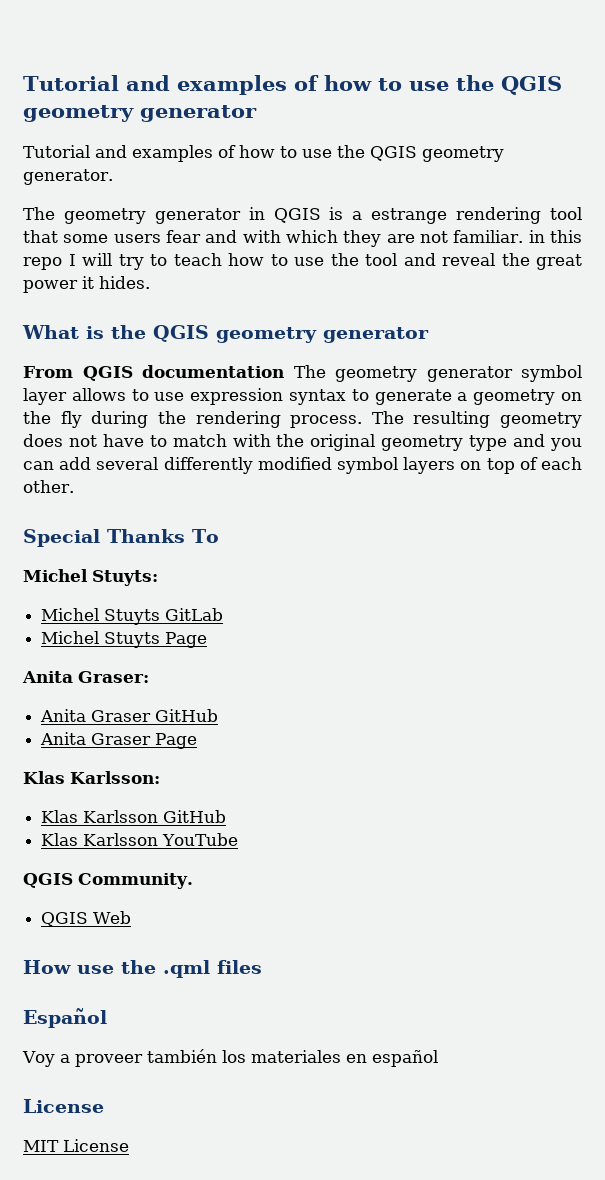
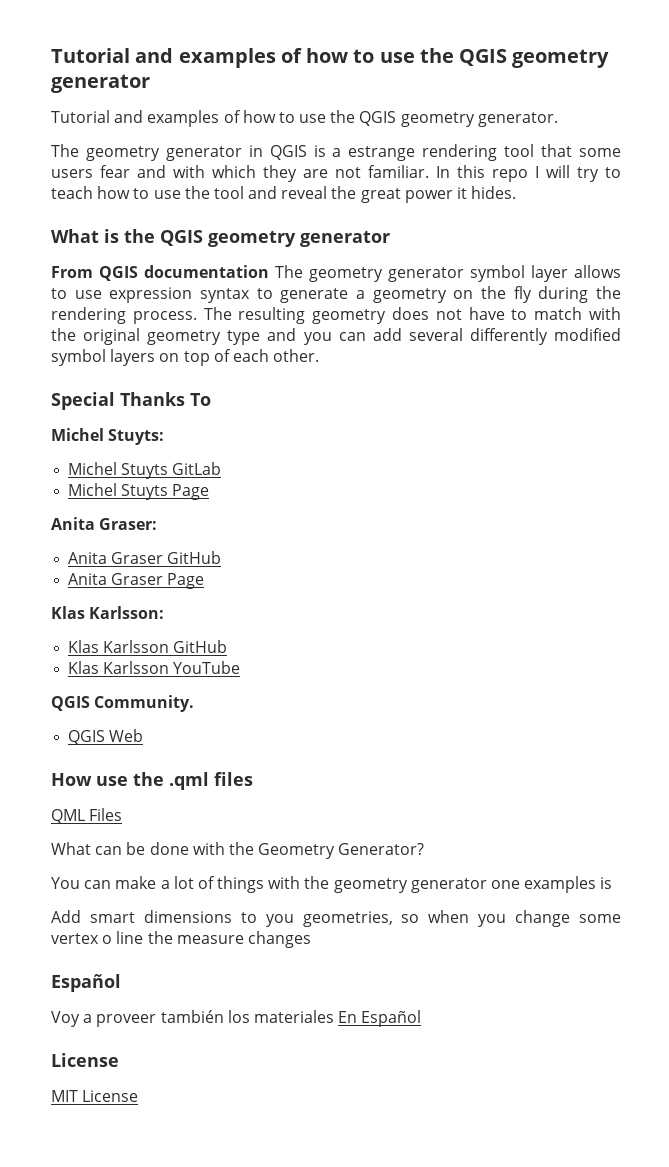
- The geometry generator in QGIS is a estrange rendering tool that some users fear and with which they are not familiar. in this repo I will try to teach how to use the tool and reveal the great power it hides.
+ The geometry generator in QGIS is a estrange rendering tool that some users fear and with which they are not familiar. In this repo I will try to teach how to use the tool and reveal the great power it hides.
+ QML Files
+ What can be done with the Geometry Generator?
+ You can make a lot of things with the geometry generator one examples is
+ Add smart dimensions to you geometries, so when you change some vertex o line the measure changes
- Voy a proveer también los materiales en español
+ Voy a proveer también los materiales En Español

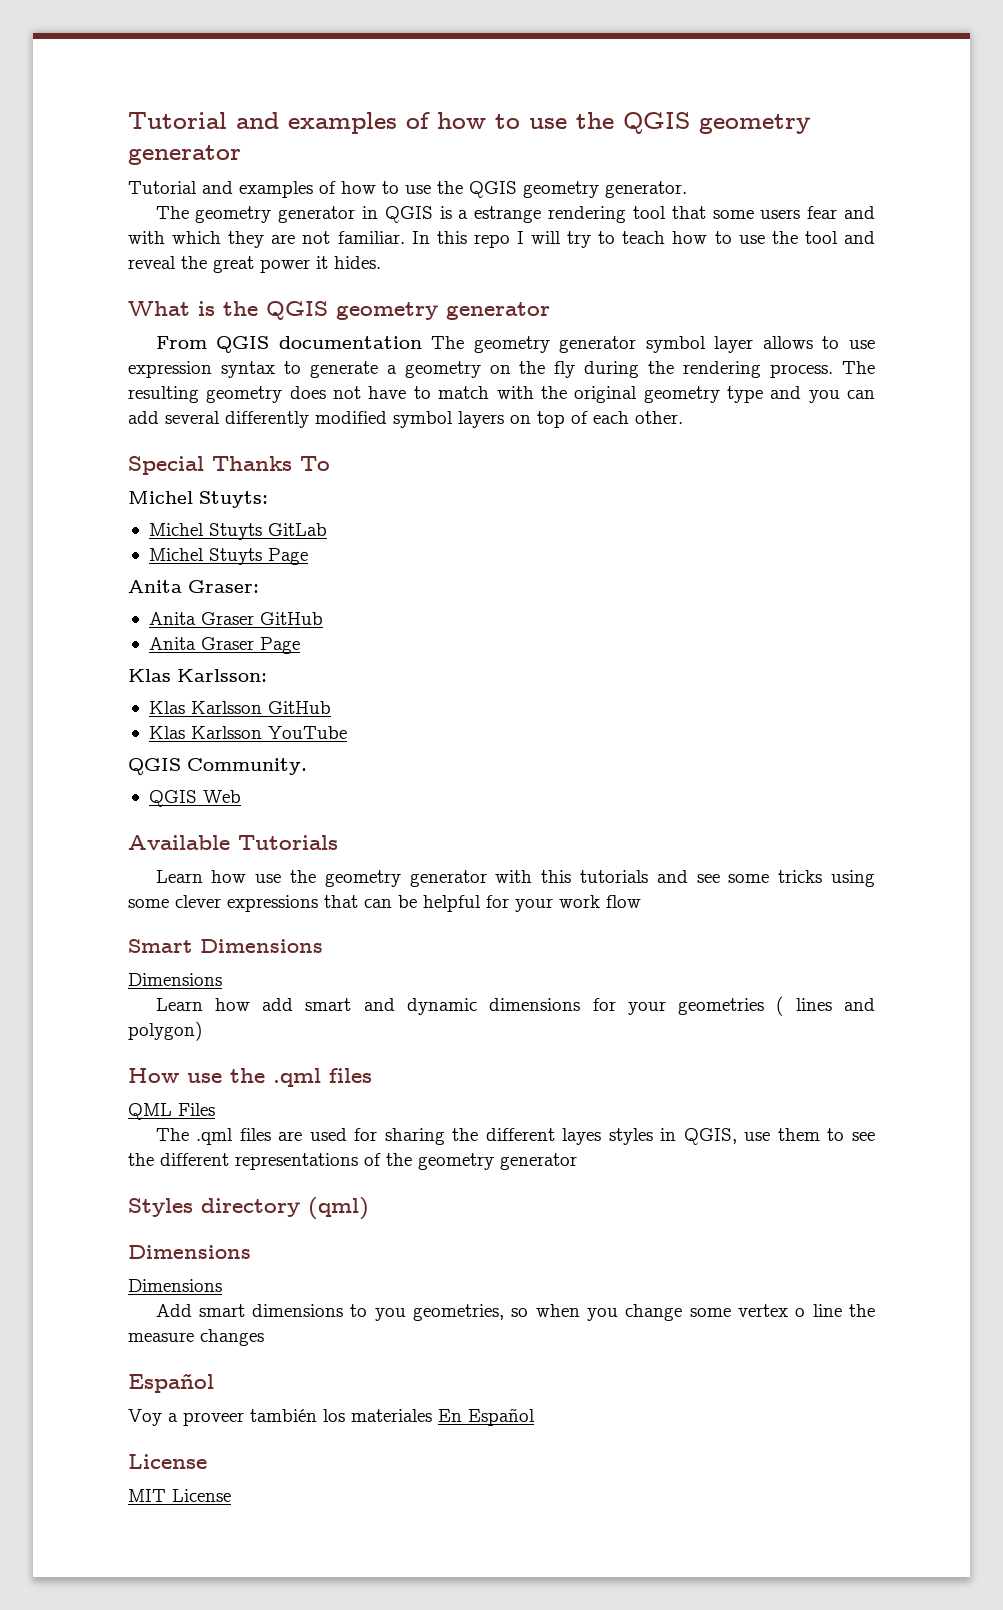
+ Available Tutorials
+ Learn how use the geometry generator with this tutorials and see some tricks using some clever expressions that can be helpful for your work flow
+ Smart Dimensions
+ Dimensions
+ Learn how add smart and dynamic dimensions for your geometries ( lines and polygon)
- What can be done with the Geometry Generator?
- You can make a lot of things with the geometry generator one examples is
+ The .qml files are used for sharing the different layes styles in QGIS, use them to see the different representations of the geometry generator
+ Styles directory (qml)
+ Dimensions
+ Dimensions

